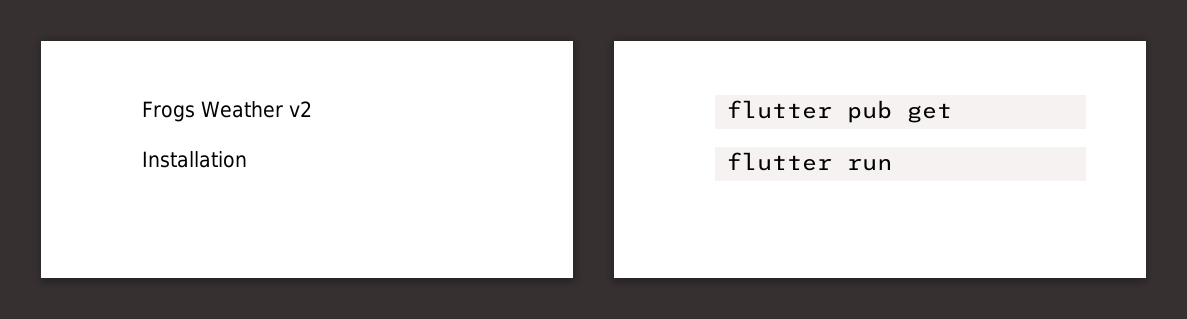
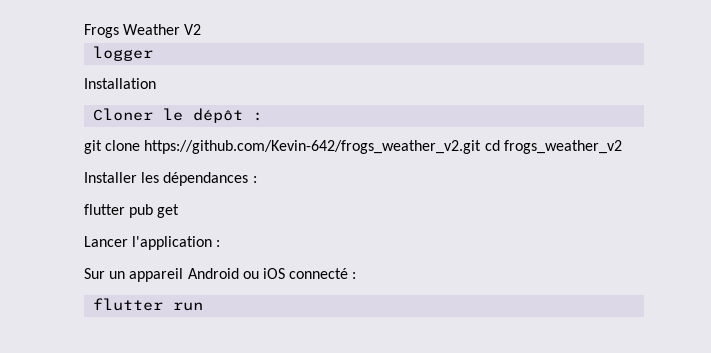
- Frogs Weather v2
+ Frogs Weather V2
+ logger
+ Cloner le dépôt :
+ git clone https://github.com/Kevin-642/frogs_weather_v2.git cd frogs_weather_v2
+ Installer les dépendances :
  flutter pub get
+ Lancer l'application :
+ Sur un appareil Android ou iOS connecté :

